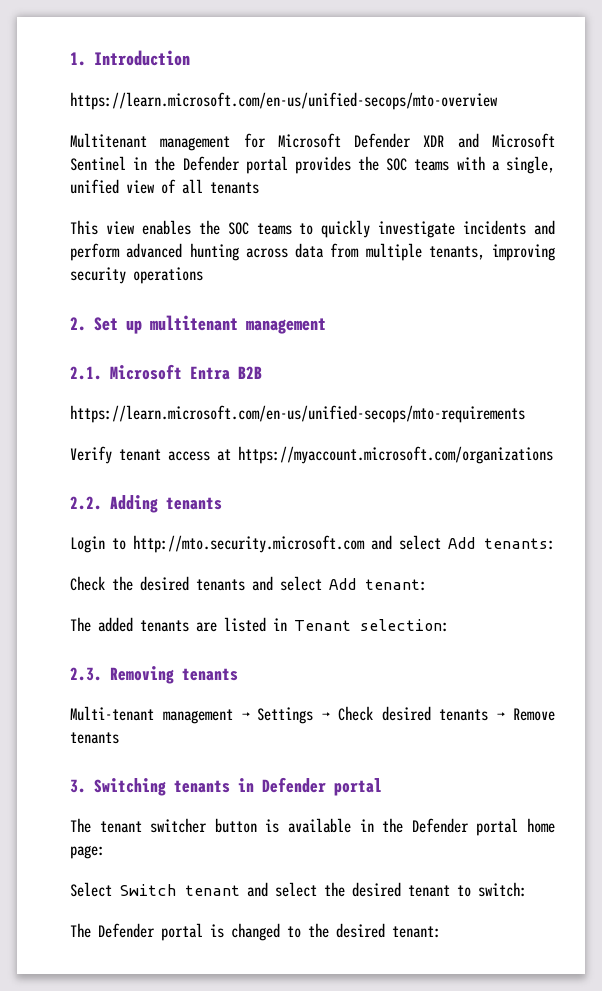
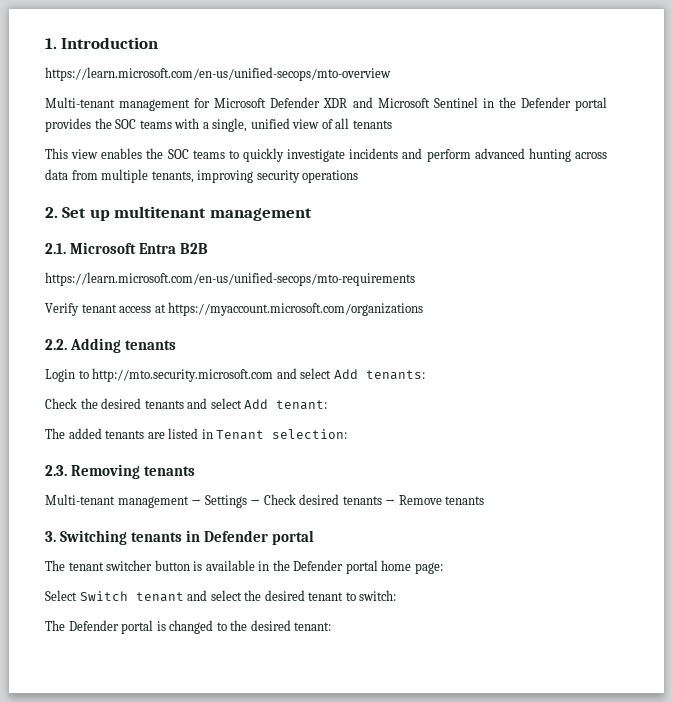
- Multitenant management for Microsoft Defender XDR and Microsoft Sentinel in the Defender portal provides the SOC teams with a single, unified view of all tenants
+ Multi-tenant management for Microsoft Defender XDR and Microsoft Sentinel in the Defender portal provides the SOC teams with a single, unified view of all tenants

